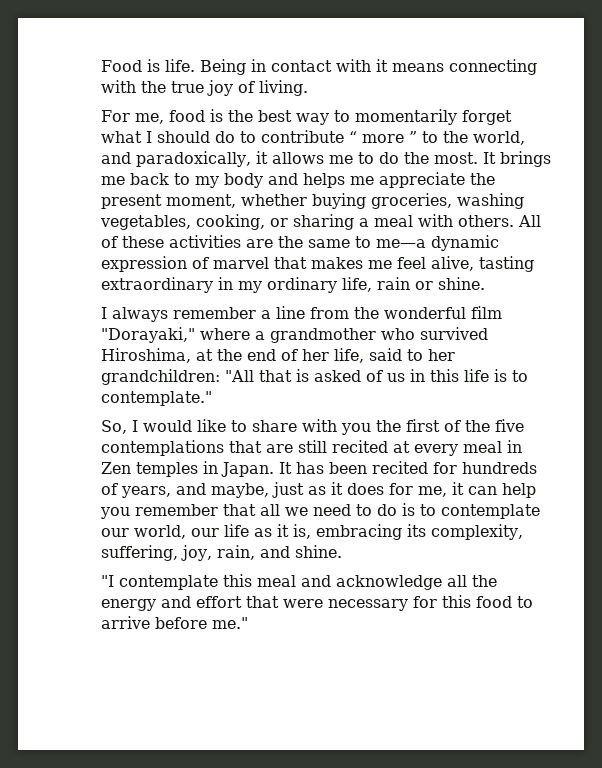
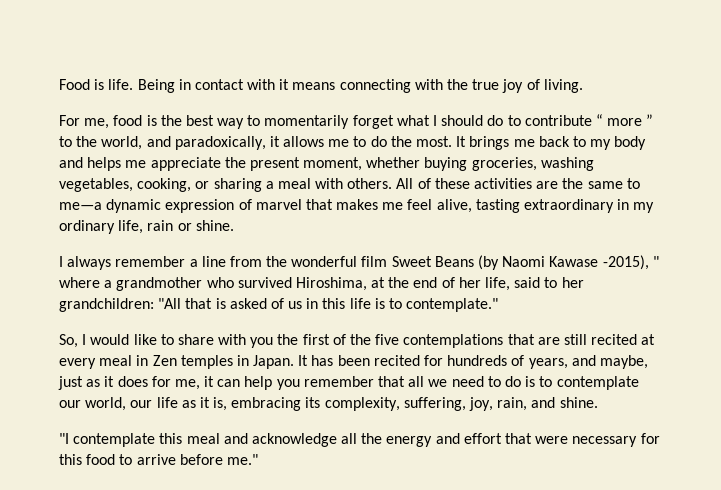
- I always remember a line from the wonderful film "Dorayaki," where a grandmother who survived Hiroshima, at the end of her life, said to her grandchildren: "All that is asked of us in this life is to contemplate."
+ I always remember a line from the wonderful film Sweet Beans (by Naomi Kawase -2015), " where a grandmother who survived Hiroshima, at the end of her life, said to her grandchildren: "All that is asked of us in this life is to contemplate."

